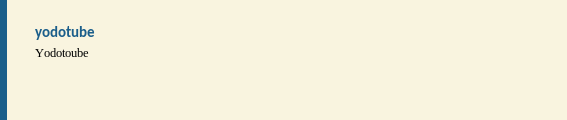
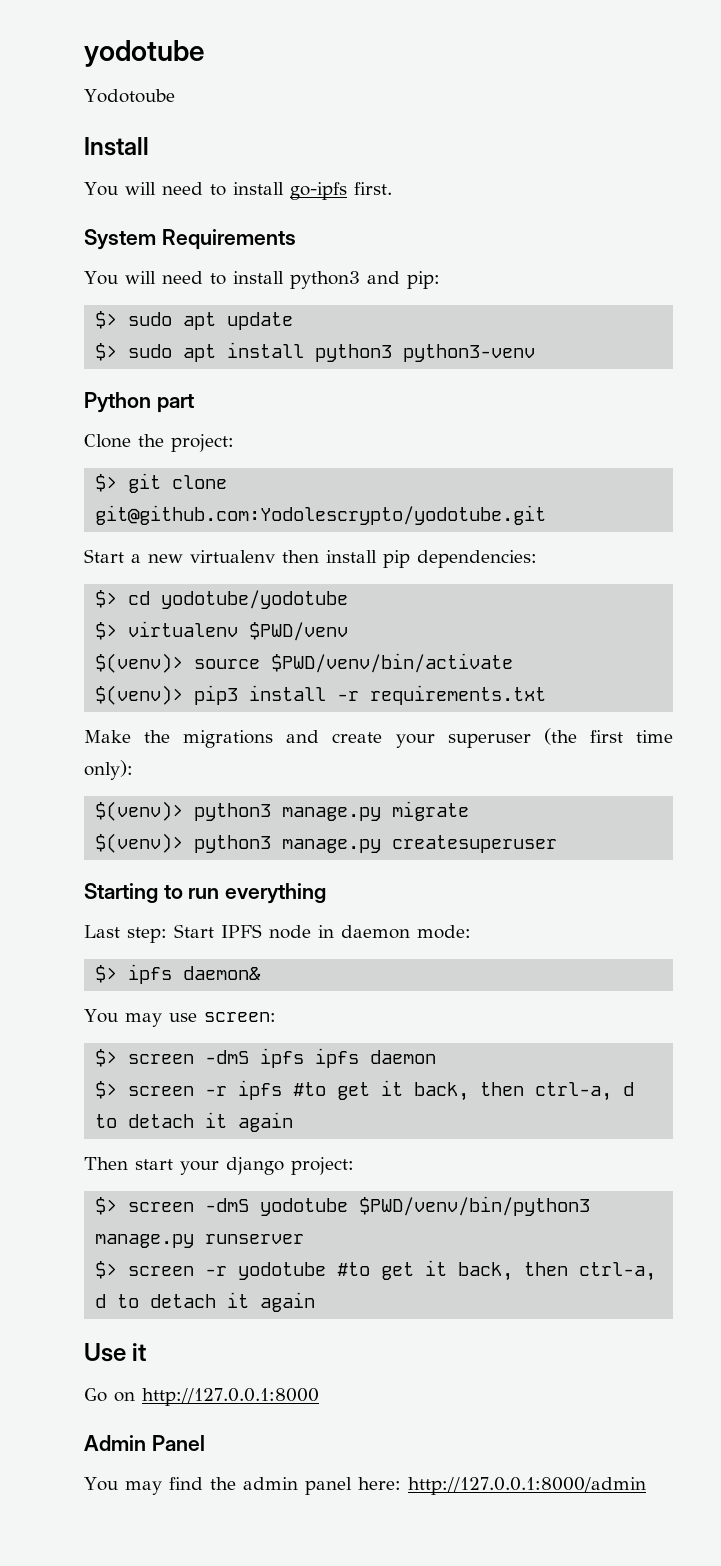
+ Install
+ You will need to install go-ipfs first.
+ System Requirements
+ You will need to install python3 and pip:
+ $> sudo apt update
+ $> sudo apt install python3 python3-venv
+ Python part
+ Clone the project:
+ $> git clone git@github.com:Yodolescrypto/yodotube.git
+ Start a new virtualenv then install pip dependencies:
+ $> cd yodotube/yodotube
+ $> virtualenv $PWD/venv
+ $(venv)> source $PWD/venv/bin/activate
+ $(venv)> pip3 install -r requirements.txt
+ Make the migrations and create your superuser (the first time only):
+ $(venv)> python3 manage.py migrate
+ $(venv)> python3 manage.py createsuperuser
+ Starting to run everything
+ Last step: Start IPFS node in daemon mode:
+ $> ipfs daemon&
+ You may use screen:
+ $> screen -dmS ipfs ipfs daemon
+ $> screen -r ipfs #to get it back, then ctrl-a, d to detach it again
+ Then start your django project:
+ $> screen -dmS yodotube $PWD/venv/bin/python3 manage.py runserver
+ $> screen -r yodotube #to get it back, then ctrl-a, d to detach it again
+ Use it
+ Go on http://127.0.0.1:8000
+ Admin Panel
+ You may find the admin panel here: http://127.0.0.1:8000/admin

